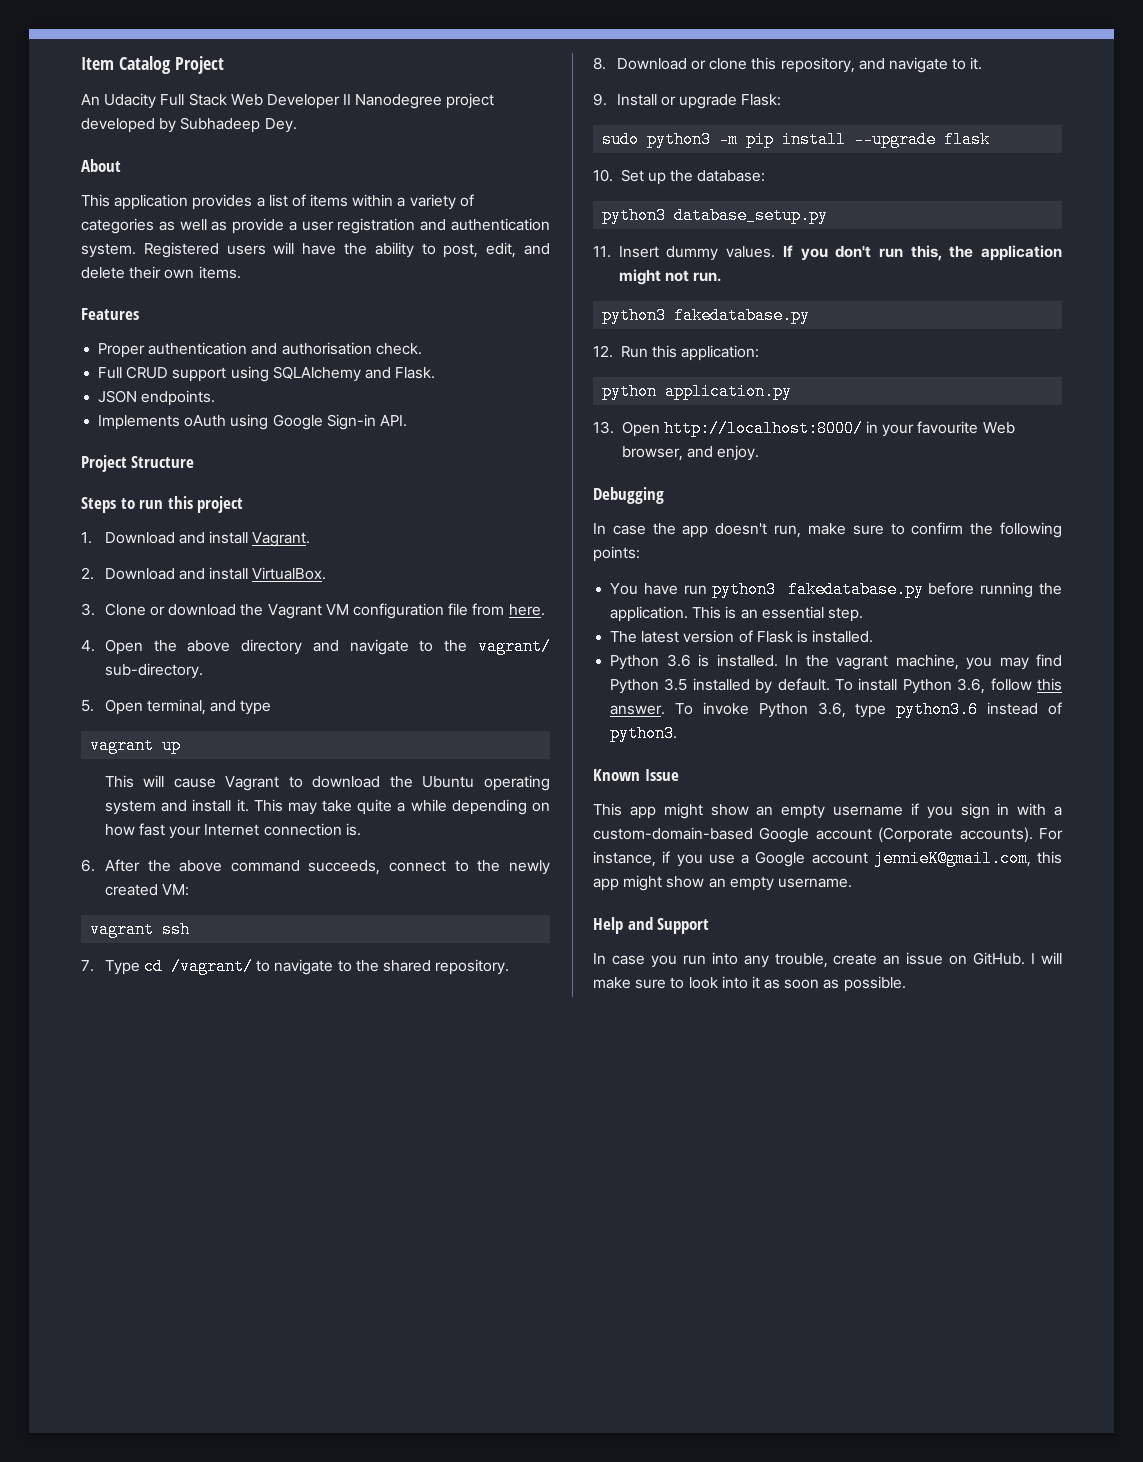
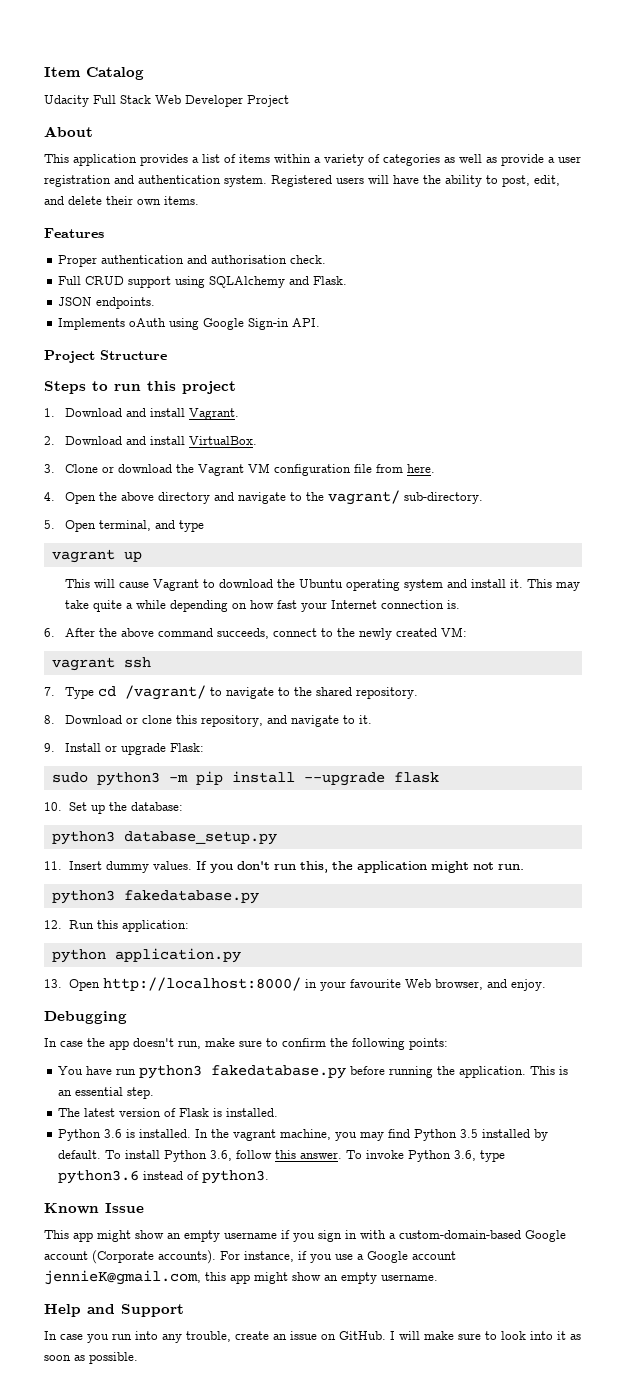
- Item Catalog Project
- An Udacity Full Stack Web Developer II Nanodegree project developed by Subhadeep Dey.
+ Item Catalog
+ Udacity Full Stack Web Developer Project

